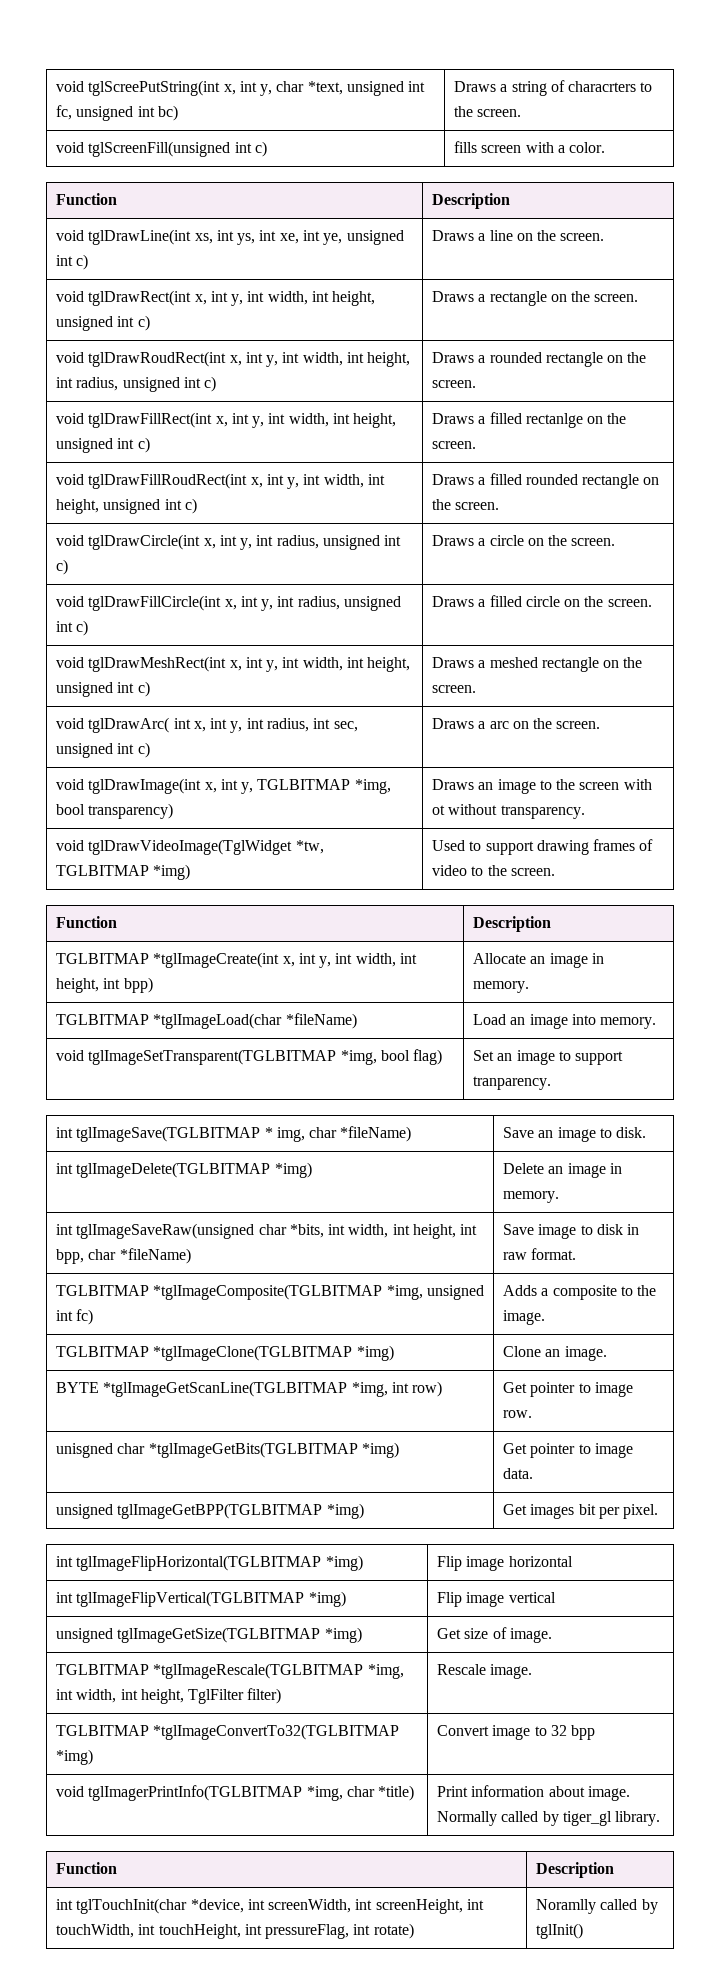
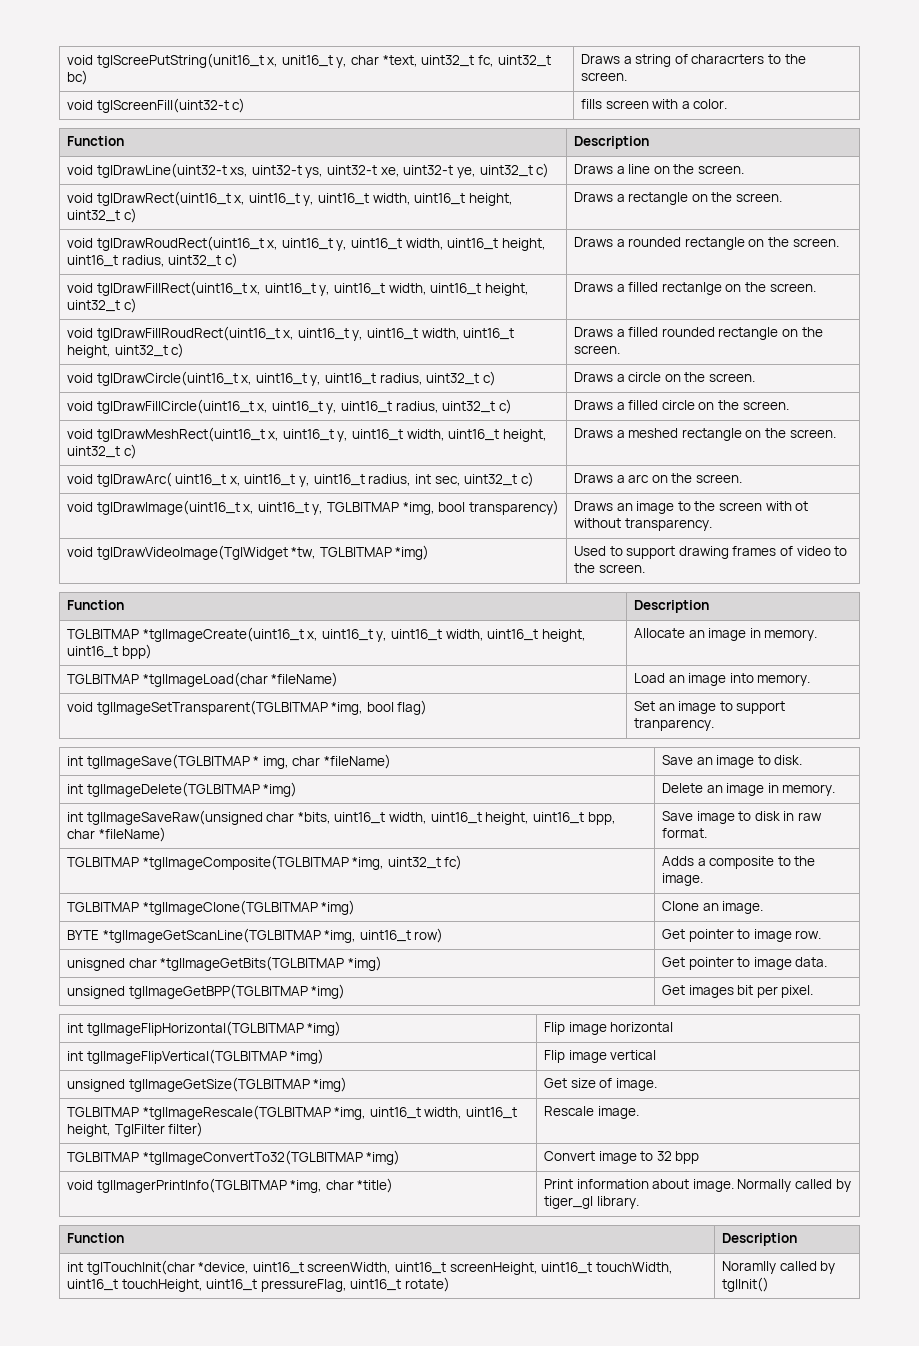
- void tglScreePutString(int x, int y, char *text, unsigned int fc, unsigned int bc) | Draws a string of characrters to the screen.
+ void tglScreePutString(unit16_t x, unit16_t y, char *text, uint32_t fc, uint32_t bc) | Draws a string of characrters to the screen.
- void tglScreenFill(unsigned int c) | fills screen with a color.
+ void tglScreenFill(uint32-t c) | fills screen with a color.
- void tglDrawLine(int xs, int ys, int xe, int ye, unsigned int c) | Draws a line on the screen.
+ void tglDrawLine(uint32-t xs, uint32-t ys, uint32-t xe, uint32-t ye, uint32_t c) | Draws a line on the screen.
- void tglDrawRect(int x, int y, int width, int height, unsigned int c) | Draws a rectangle on the screen.
+ void tglDrawRect(uint16_t x, uint16_t y, uint16_t width, uint16_t height, uint32_t c) | Draws a rectangle on the screen.
- void tglDrawRoudRect(int x, int y, int width, int height, int radius, unsigned int c) | Draws a rounded rectangle on the screen.
+ void tglDrawRoudRect(uint16_t x, uint16_t y, uint16_t width, uint16_t height, uint16_t radius, uint32_t c) | Draws a rounded rectangle on the screen.
- void tglDrawFillRect(int x, int y, int width, int height, unsigned int c) | Draws a filled rectanlge on the screen.
+ void tglDrawFillRect(uint16_t x, uint16_t y, uint16_t width, uint16_t height, uint32_t c) | Draws a filled rectanlge on the screen.
- void tglDrawFillRoudRect(int x, int y, int width, int height, unsigned int c) | Draws a filled rounded rectangle on the screen.
+ void tglDrawFillRoudRect(uint16_t x, uint16_t y, uint16_t width, uint16_t height, uint32_t c) | Draws a filled rounded rectangle on the screen.
- void tglDrawCircle(int x, int y, int radius, unsigned int c) | Draws a circle on the screen.
+ void tglDrawCircle(uint16_t x, uint16_t y, uint16_t radius, uint32_t c) | Draws a circle on the screen.
- void tglDrawFillCircle(int x, int y, int radius, unsigned int c) | Draws a filled circle on the screen.
+ void tglDrawFillCircle(uint16_t x, uint16_t y, uint16_t radius, uint32_t c) | Draws a filled circle on the screen.
- void tglDrawMeshRect(int x, int y, int width, int height, unsigned int c) | Draws a meshed rectangle on the screen.
+ void tglDrawMeshRect(uint16_t x, uint16_t y, uint16_t width, uint16_t height, uint32_t c) | Draws a meshed rectangle on the screen.
- void tglDrawArc( int x, int y, int radius, int sec, unsigned int c) | Draws a arc on the screen.
+ void tglDrawArc( uint16_t x, uint16_t y, uint16_t radius, int sec, uint32_t c) | Draws a arc on the screen.
- void tglDrawImage(int x, int y, TGLBITMAP *img, bool transparency) | Draws an image to the screen with ot without transparency.
+ void tglDrawImage(uint16_t x, uint16_t y, TGLBITMAP *img, bool transparency) | Draws an image to the screen with ot without transparency.
- TGLBITMAP *tglImageCreate(int x, int y, int width, int height, int bpp) | Allocate an image in memory.
+ TGLBITMAP *tglImageCreate(uint16_t x, uint16_t y, uint16_t width, uint16_t height, uint16_t bpp) | Allocate an image in memory.
- int tglImageSaveRaw(unsigned char *bits, int width, int height, int bpp, char *fileName) | Save image to disk in raw format.
+ int tglImageSaveRaw(unsigned char *bits, uint16_t width, uint16_t height, uint16_t bpp, char *fileName) | Save image to disk in raw format.
- TGLBITMAP *tglImageComposite(TGLBITMAP *img, unsigned int fc) | Adds a composite to the image.
+ TGLBITMAP *tglImageComposite(TGLBITMAP *img, uint32_t fc) | Adds a composite to the image.
- BYTE *tglImageGetScanLine(TGLBITMAP *img, int row) | Get pointer to image row.
+ BYTE *tglImageGetScanLine(TGLBITMAP *img, uint16_t row) | Get pointer to image row.
- TGLBITMAP *tglImageRescale(TGLBITMAP *img, int width, int height, TglFilter filter) | Rescale image.
+ TGLBITMAP *tglImageRescale(TGLBITMAP *img, uint16_t width, uint16_t height, TglFilter filter) | Rescale image.
- int tglTouchInit(char *device, int screenWidth, int screenHeight, int touchWidth, int touchHeight, int pressureFlag, int rotate) | Noramlly called by tglInit()
+ int tglTouchInit(char *device, uint16_t screenWidth, uint16_t screenHeight, uint16_t touchWidth, uint16_t touchHeight, uint16_t pressureFlag, uint16_t rotate) | Noramlly called by tglInit()

